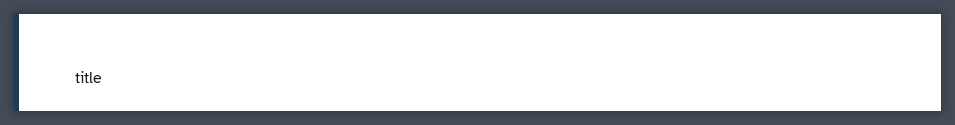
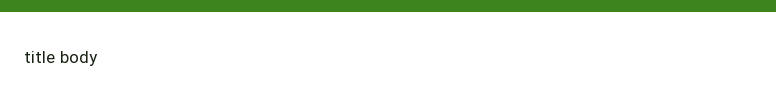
- title
+ title body

